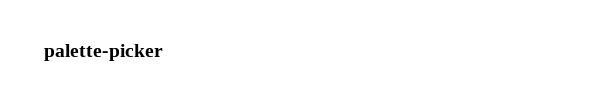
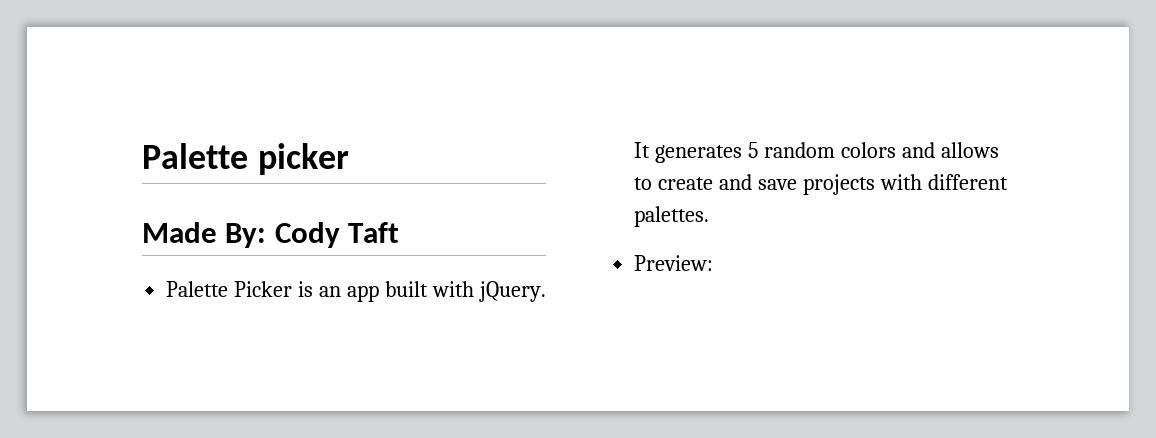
- palette-picker
+ Palette picker
+ Made By: Cody Taft
+ Palette Picker is an app built with jQuery. It generates 5 random colors and allows to create and save projects with different palettes.
+ Preview:

